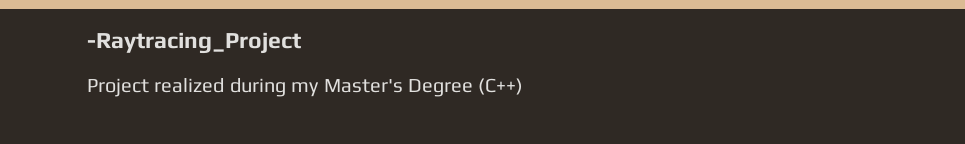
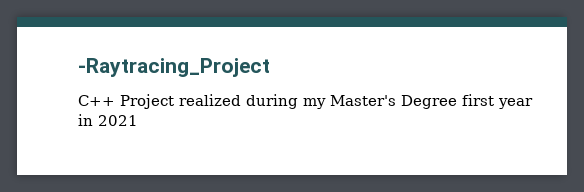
- Project realized during my Master's Degree (C++)
+ C++ Project realized during my Master's Degree first year in 2021

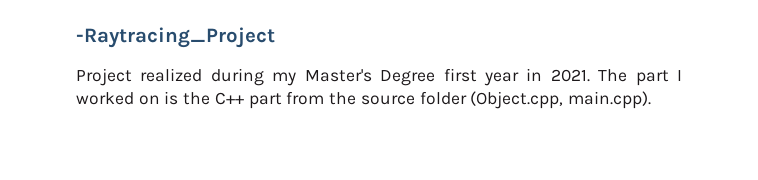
- C++ Project realized during my Master's Degree first year in 2021
+ Project realized during my Master's Degree first year in 2021. The part I worked on is the C++ part from the source folder (Object.cpp, main.cpp).

